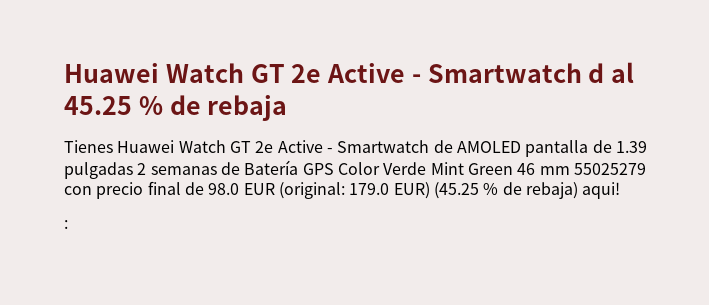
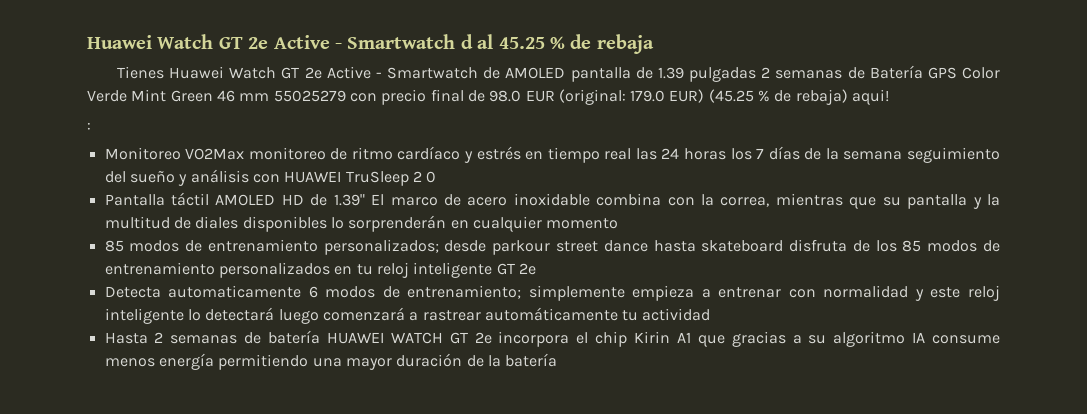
+ Monitoreo VO2Max monitoreo de ritmo cardíaco y estrés en tiempo real las 24 horas los 7 días de la semana seguimiento del sueño y análisis con HUAWEI TruSleep 2 0
+ Pantalla táctil AMOLED HD de 1.39" El marco de acero inoxidable combina con la correa, mientras que su pantalla y la multitud de diales disponibles lo sorprenderán en cualquier momento
+ 85 modos de entrenamiento personalizados; desde parkour street dance hasta skateboard disfruta de los 85 modos de entrenamiento personalizados en tu reloj inteligente GT 2e
+ Detecta automaticamente 6 modos de entrenamiento; simplemente empieza a entrenar con normalidad y este reloj inteligente lo detectará luego comenzará a rastrear automáticamente tu actividad
+ Hasta 2 semanas de batería HUAWEI WATCH GT 2e incorpora el chip Kirin A1 que gracias a su algoritmo IA consume menos energía permitiendo una mayor duración de la batería

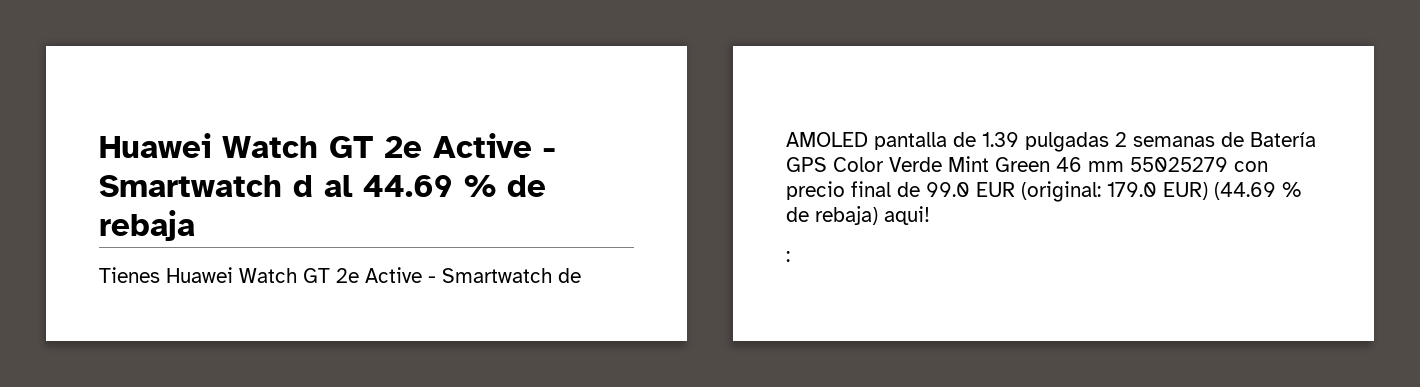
- Huawei Watch GT 2e Active - Smartwatch d al 45.25 % de rebaja
+ Huawei Watch GT 2e Active - Smartwatch d al 44.69 % de rebaja
- Tienes Huawei Watch GT 2e Active - Smartwatch de AMOLED pantalla de 1.39 pulgadas 2 semanas de Batería GPS Color Verde Mint Green 46 mm 55025279 con precio final de 98.0 EUR (original: 179.0 EUR) (45.25 % de rebaja) aqui!
+ Tienes Huawei Watch GT 2e Active - Smartwatch de AMOLED pantalla de 1.39 pulgadas 2 semanas de Batería GPS Color Verde Mint Green 46 mm 55025279 con precio final de 99.0 EUR (original: 179.0 EUR) (44.69 % de rebaja) aqui!
- Monitoreo VO2Max monitoreo de ritmo cardíaco y estrés en tiempo real las 24 horas los 7 días de la semana seguimiento del sueño y análisis con HUAWEI TruSleep 2 0
- Pantalla táctil AMOLED HD de 1.39" El marco de acero inoxidable combina con la correa, mientras que su pantalla y la multitud de diales disponibles lo sorprenderán en cualquier momento
- 85 modos de entrenamiento personalizados; desde parkour street dance hasta skateboard disfruta de los 85 modos de entrenamiento personalizados en tu reloj inteligente GT 2e
- Detecta automaticamente 6 modos de entrenamiento; simplemente empieza a entrenar con normalidad y este reloj inteligente lo detectará luego comenzará a rastrear automáticamente tu actividad
- Hasta 2 semanas de batería HUAWEI WATCH GT 2e incorpora el chip Kirin A1 que gracias a su algoritmo IA consume menos energía permitiendo una mayor duración de la batería

